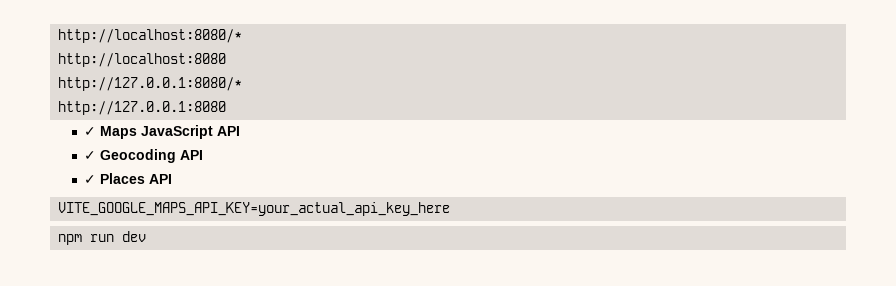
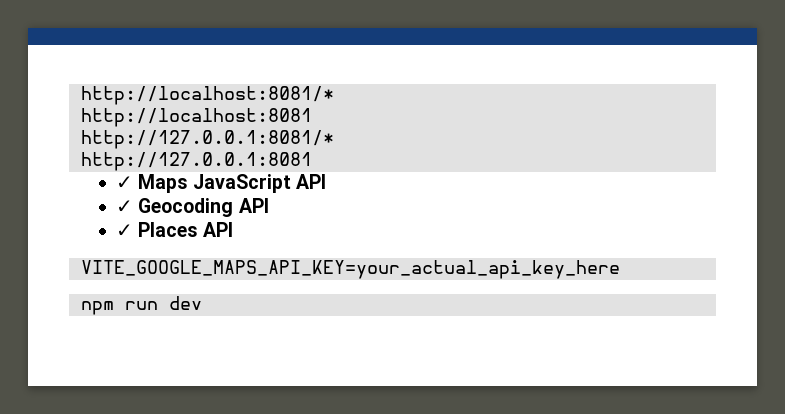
- http://localhost:8080/*
- http://localhost:8080
- http://127.0.0.1:8080/*
- http://127.0.0.1:8080
+ http://localhost:8081/*
+ http://localhost:8081
+ http://127.0.0.1:8081/*
+ http://127.0.0.1:8081

